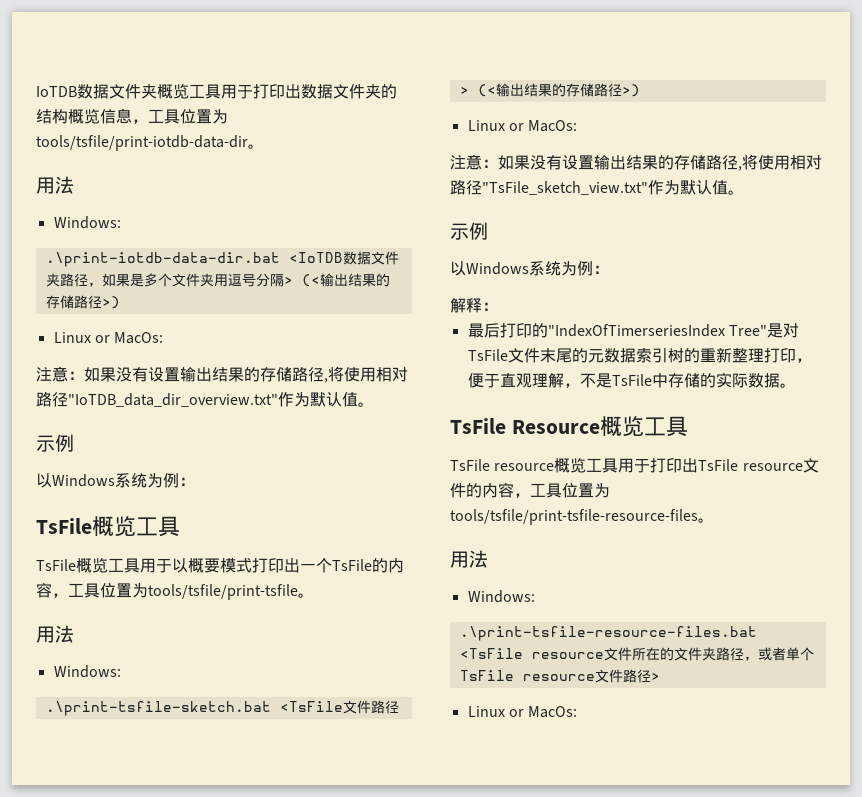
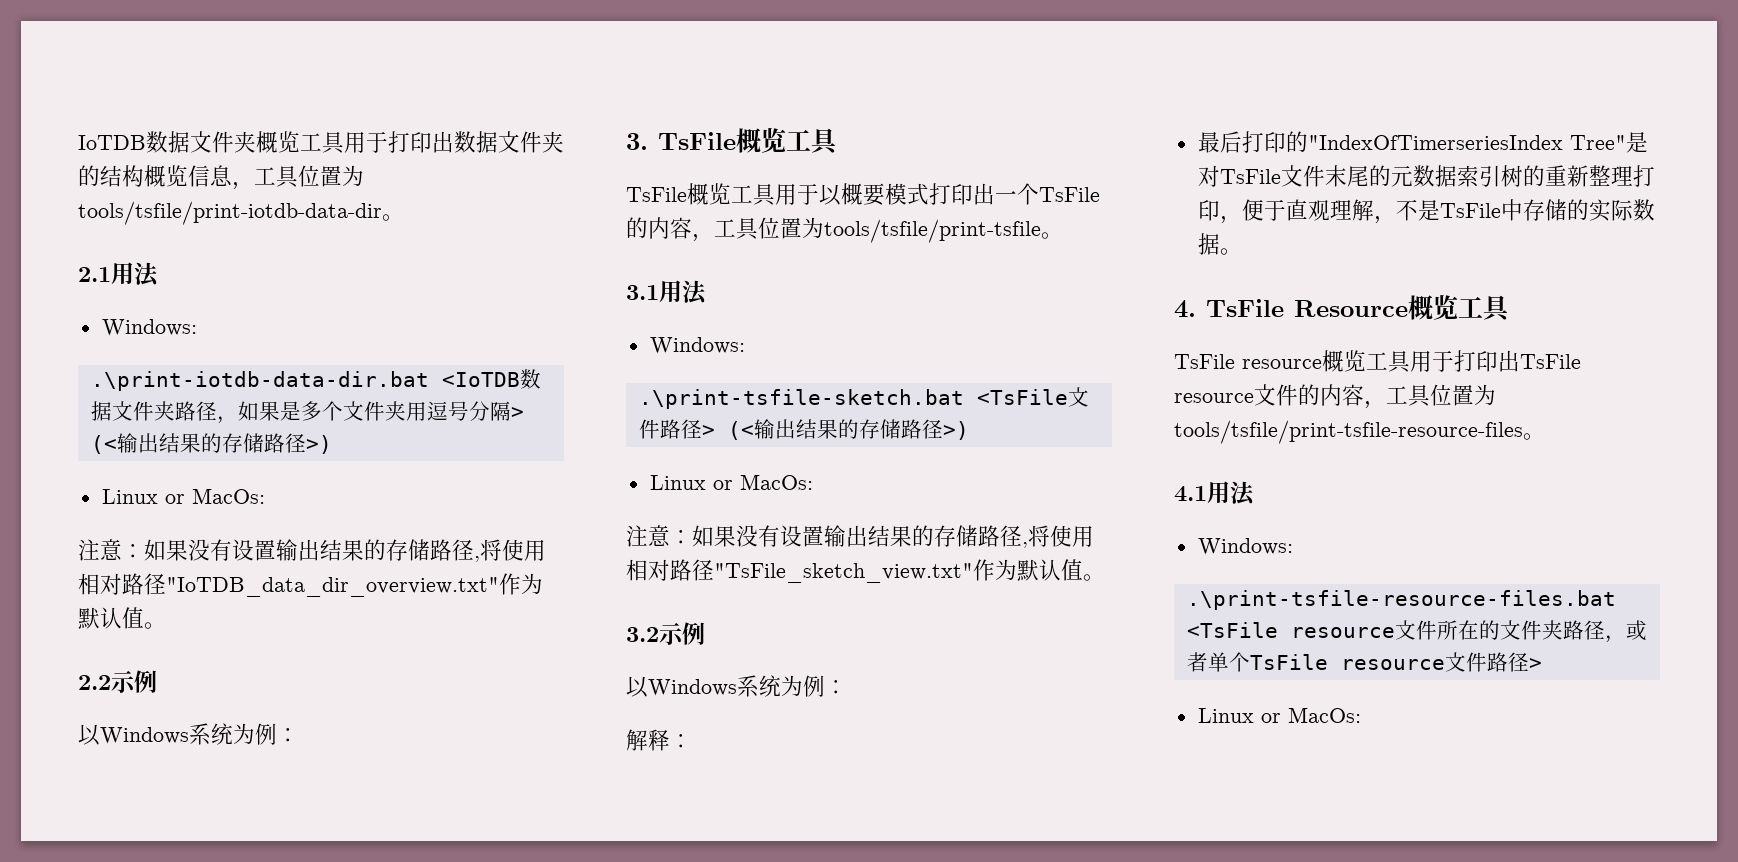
  IoTDB数据文件夹概览工具用于打印出数据文件夹的结构概览信息，工具位置为tools/tsfile/print-iotdb-data-dir。
- 用法
+ 2.1用法
  注意：如果没有设置输出结果的存储路径,将使用相对路径"IoTDB_data_dir_overview.txt"作为默认值。
- 示例
+ 2.2示例
  以Windows系统为例：
- TsFile概览工具
+ 3. TsFile概览工具
  TsFile概览工具用于以概要模式打印出一个TsFile的内容，工具位置为tools/tsfile/print-tsfile。
- 用法
+ 3.1用法
  注意：如果没有设置输出结果的存储路径,将使用相对路径"TsFile_sketch_view.txt"作为默认值。
- 示例
+ 3.2示例
- TsFile Resource概览工具
+ 4. TsFile Resource概览工具
  TsFile resource概览工具用于打印出TsFile resource文件的内容，工具位置为tools/tsfile/print-tsfile-resource-files。
- 用法
+ 4.1用法

